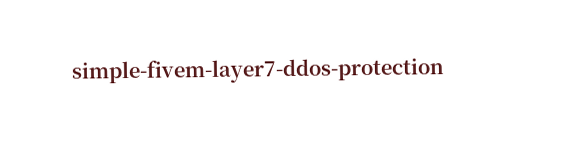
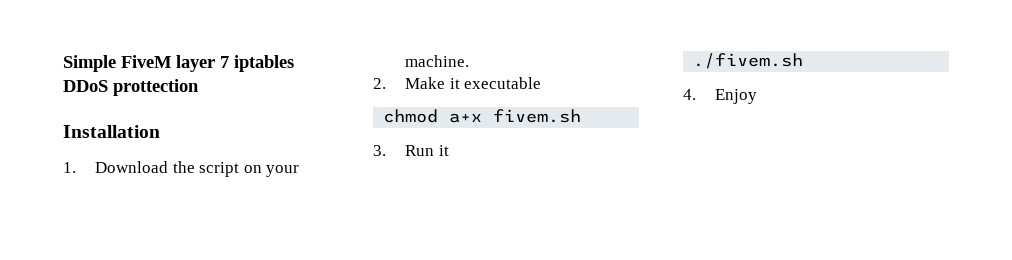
- simple-fivem-layer7-ddos-protection
+ Simple FiveM layer 7 iptables DDoS prottection
+ Installation
+ 1. Download the script on your machine.
+ 2. Make it executable
+ chmod a+x fivem.sh
+ 3. Run it
+ ./fivem.sh
+ 4. Enjoy

